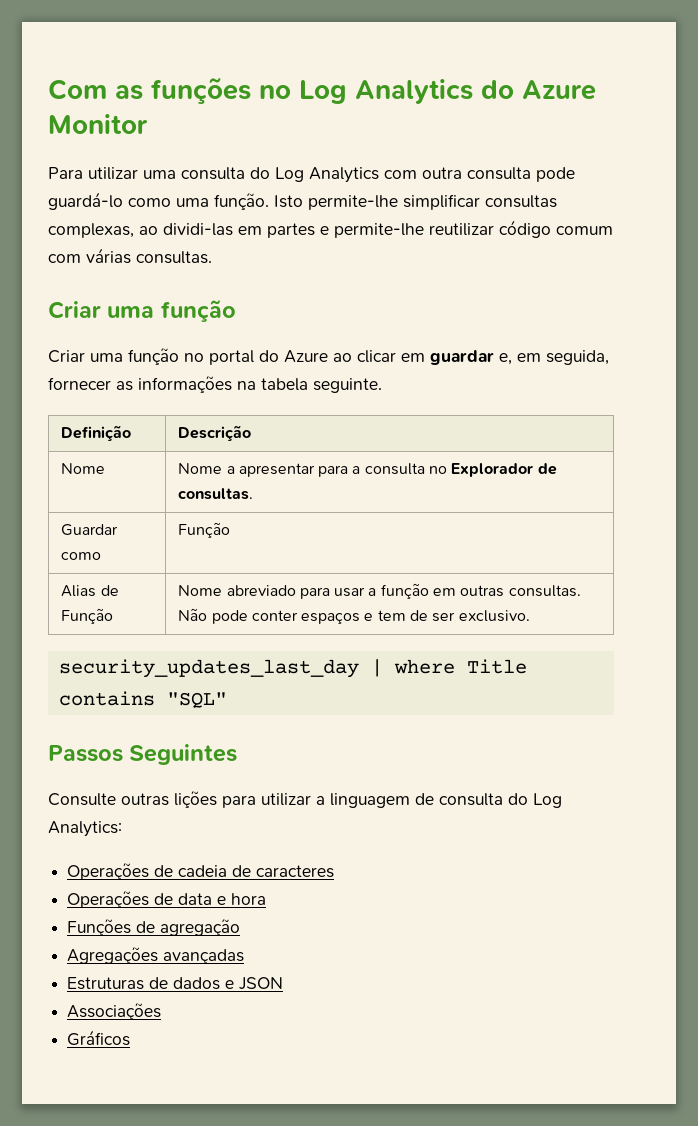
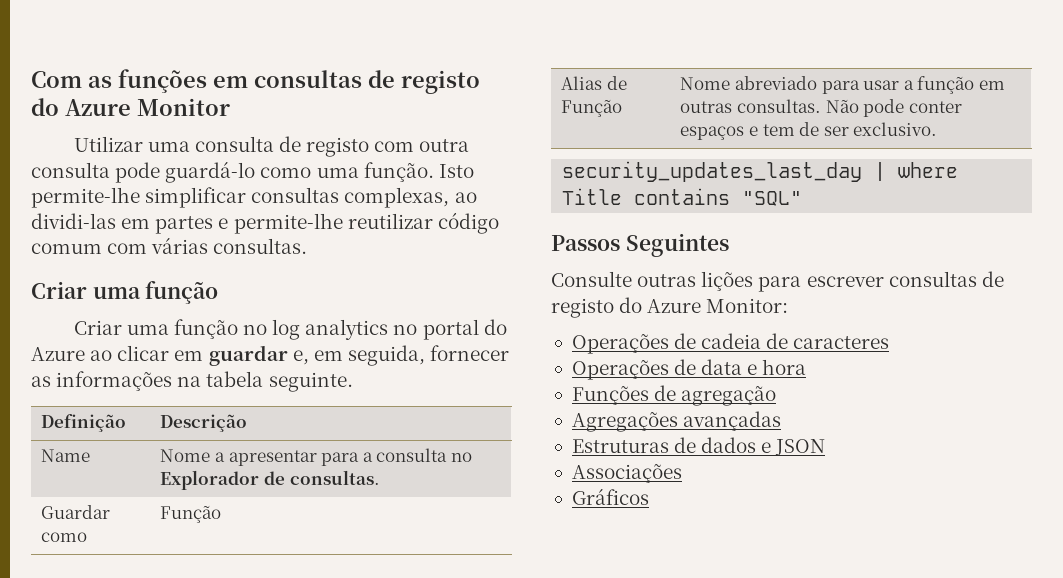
- Com as funções no Log Analytics do Azure Monitor
+ Com as funções em consultas de registo do Azure Monitor
- Para utilizar uma consulta do Log Analytics com outra consulta pode guardá-lo como uma função.
+ Utilizar uma consulta de registo com outra consulta pode guardá-lo como uma função.
- Criar uma função no portal do Azure ao clicar em guardar e, em seguida, fornecer as informações na tabela seguinte.
+ Criar uma função no log analytics no portal do Azure ao clicar em guardar e, em seguida, fornecer as informações na tabela seguinte.
- Nome | Nome a apresentar para a consulta no Explorador de consultas.
+ Name | Nome a apresentar para a consulta no Explorador de consultas.
- Consulte outras lições para utilizar a linguagem de consulta do Log Analytics:
+ Consulte outras lições para escrever consultas de registo do Azure Monitor:

